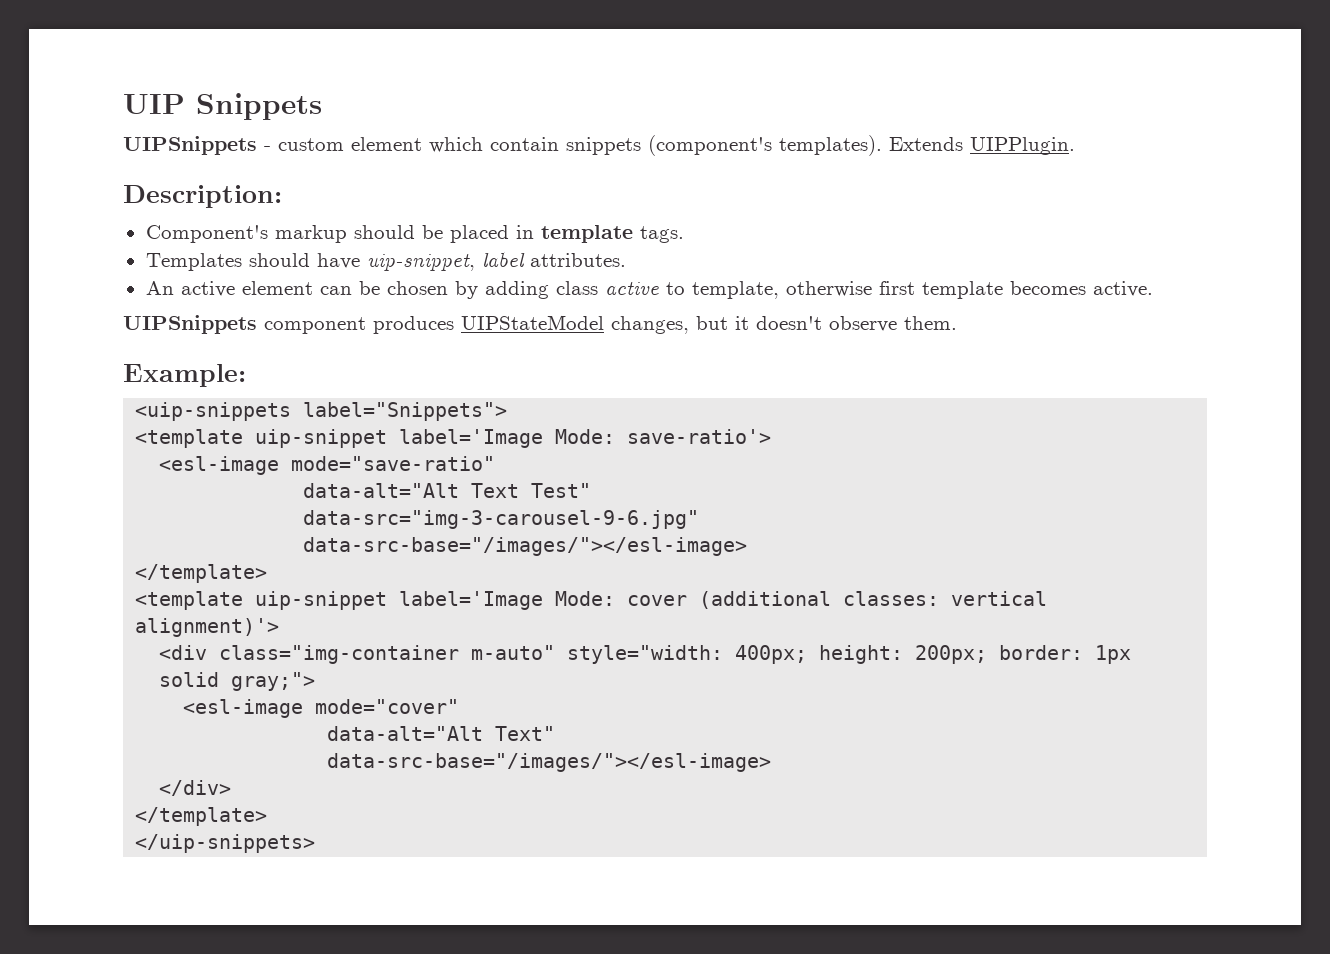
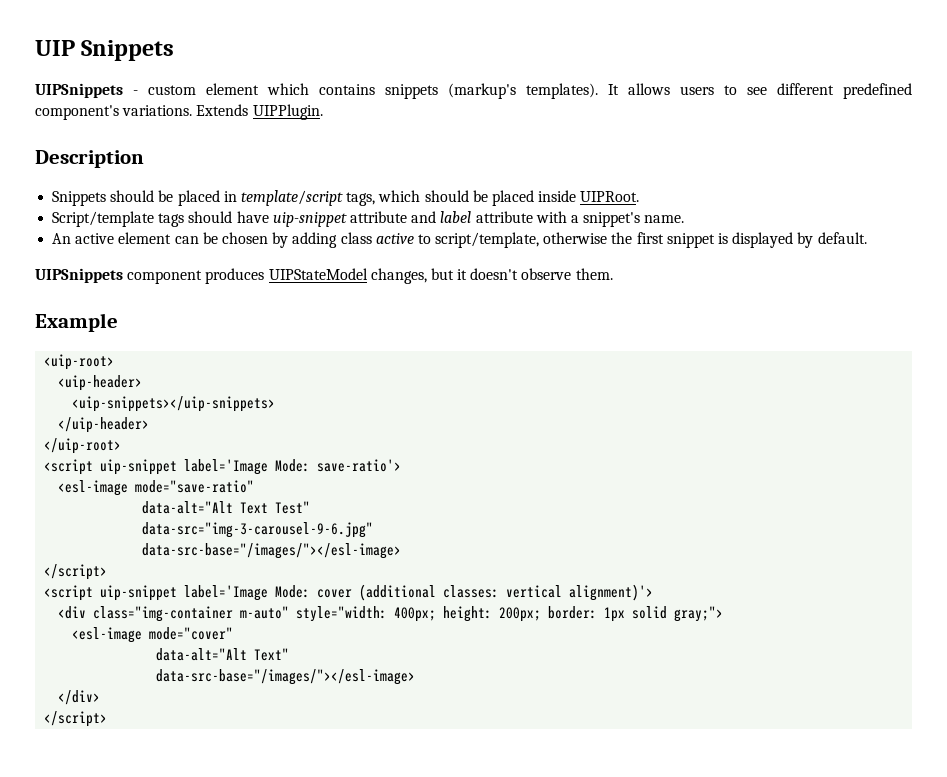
- UIPSnippets - custom element which contain snippets (component's templates).
+ UIPSnippets - custom element which contains snippets (markup's templates). It allows users to see different predefined component's variations.
- Description:
- Component's markup should be placed in template tags.
- Templates should have uip-snippet, label attributes.
+ Description
+ Snippets should be placed in template/script tags, which should be placed inside UIPRoot.
+ Script/template tags should have uip-snippet attribute and label attribute with a snippet's name.
- An active element can be chosen by adding class active to template, otherwise first template becomes active.
+ An active element can be chosen by adding class active to script/template, otherwise the first snippet is displayed by default.
- Example:
- <uip-snippets label="Snippets">
- <template uip-snippet label='Image Mode: save-ratio'>
+ Example
+ <uip-root>
+ <uip-header>
+ <uip-snippets></uip-snippets>
+ </uip-header>
+ </uip-root>
+ <script uip-snippet label='Image Mode: save-ratio'>
  data-src="img-3-carousel-9-6.jpg"
  data-src-base="/images/"></esl-image>
- </template>
- <template uip-snippet label='Image Mode: cover (additional classes: vertical alignment)'>
+ </script>
+ <script uip-snippet label='Image Mode: cover (additional classes: vertical alignment)'>
  </div>
- </template>
- </uip-snippets>
+ </script>

